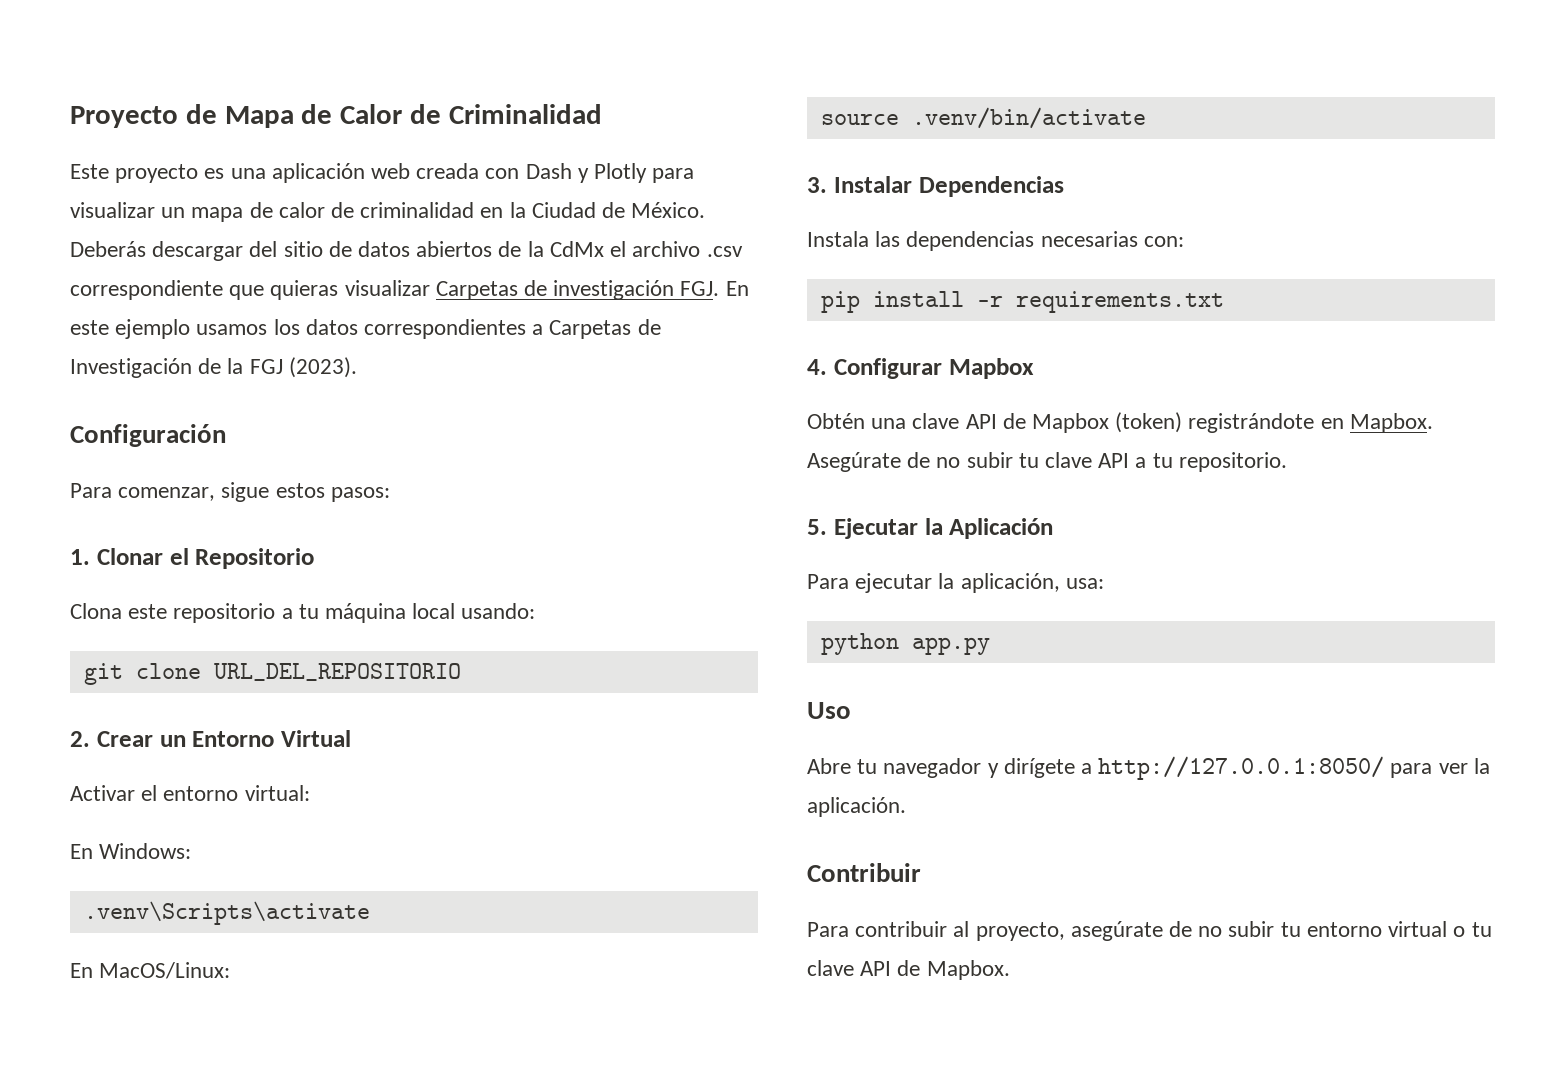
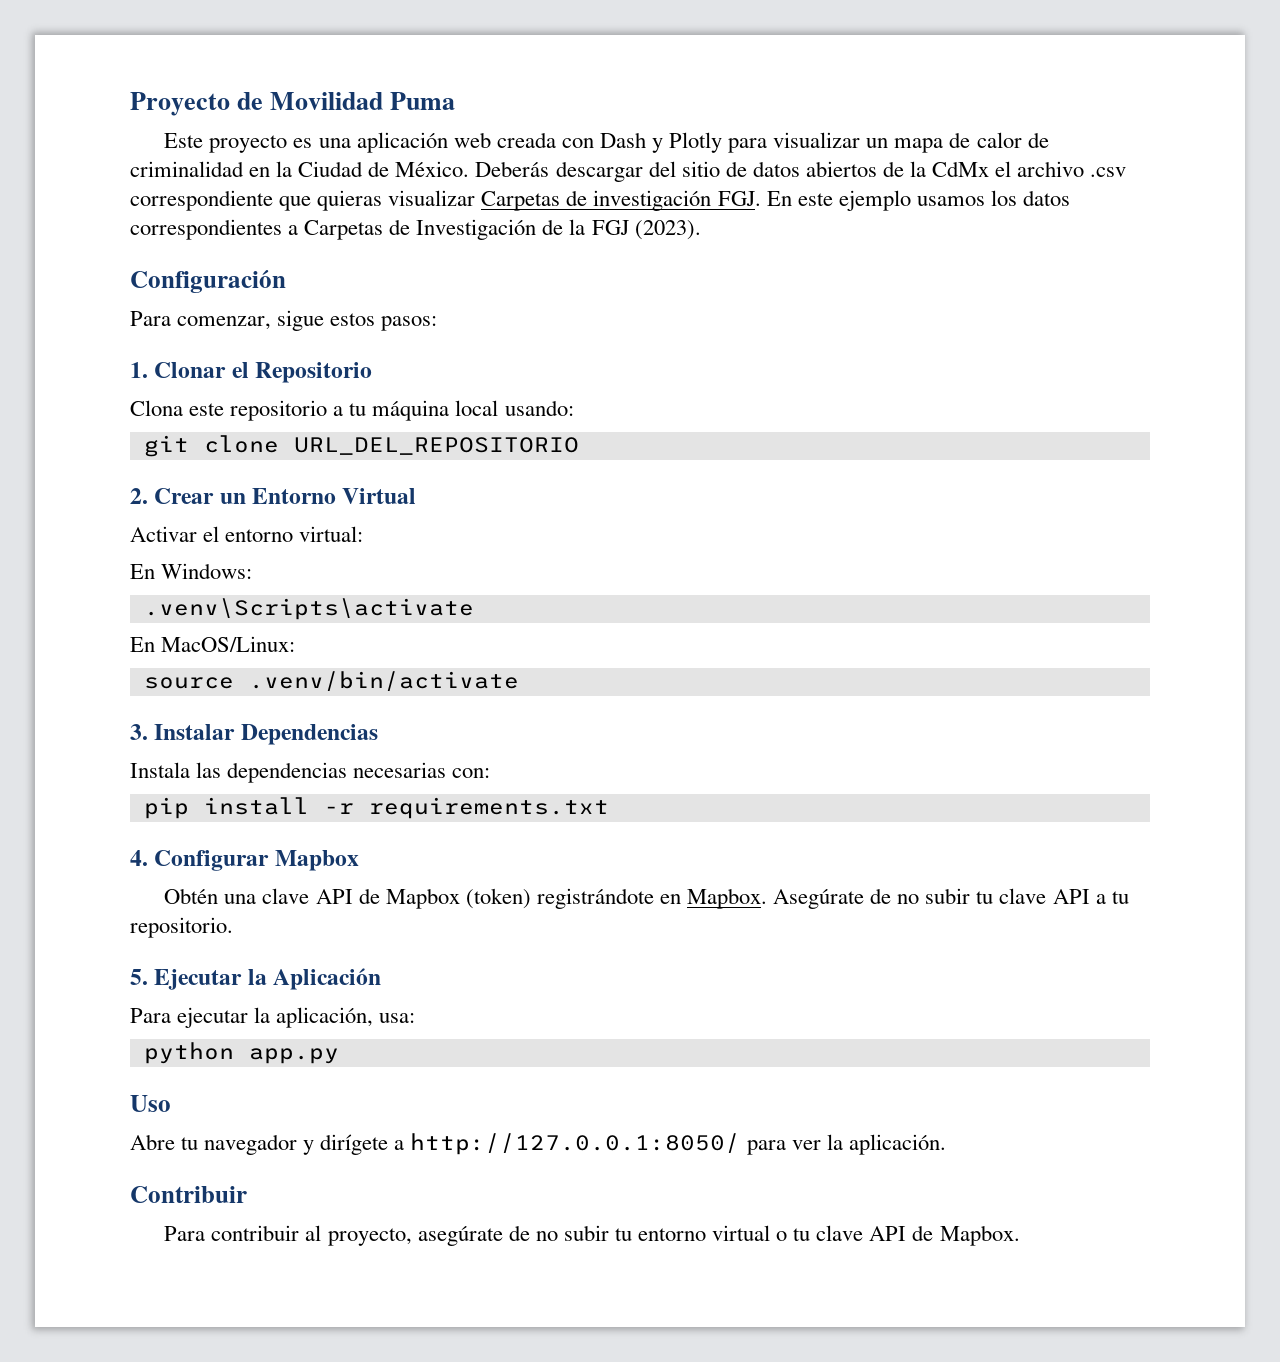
- Proyecto de Mapa de Calor de Criminalidad
+ Proyecto de Movilidad Puma

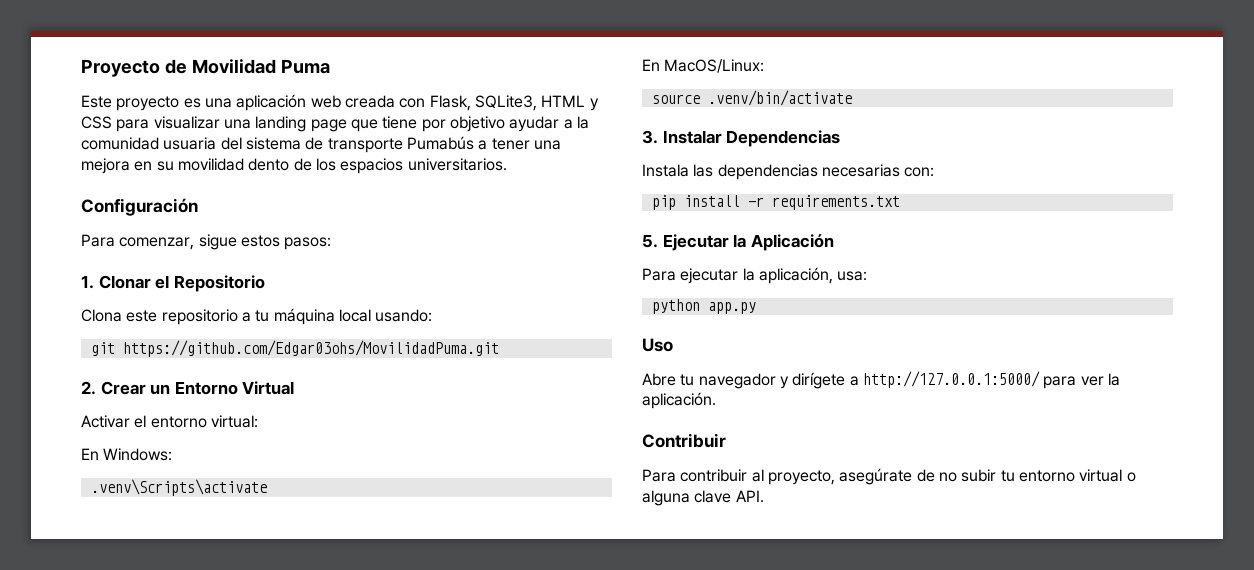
- Este proyecto es una aplicación web creada con Dash y Plotly para visualizar un mapa de calor de criminalidad en la Ciudad de México. Deberás descargar del sitio de datos abiertos de la CdMx el archivo .csv correspondiente que quieras visualizar Carpetas de investigación FGJ. En este ejemplo usamos los datos correspondientes a Carpetas de Investigación de la FGJ (2023).
+ Este proyecto es una aplicación web creada con Flask, SQLite3, HTML y CSS para visualizar una landing page que tiene por objetivo ayudar a la comunidad usuaria del sistema de transporte Pumabús a tener una mejora en su movilidad dento de los espacios universitarios.
- git clone URL_DEL_REPOSITORIO
+ git https://github.com/Edgar03ohs/MovilidadPuma.git
- 4. Configurar Mapbox
- Obtén una clave API de Mapbox (token) registrándote en Mapbox. Asegúrate de no subir tu clave API a tu repositorio.
- Abre tu navegador y dirígete a http://127.0.0.1:8050/ para ver la aplicación.
+ Abre tu navegador y dirígete a http://127.0.0.1:5000/ para ver la aplicación.
- Para contribuir al proyecto, asegúrate de no subir tu entorno virtual o tu clave API de Mapbox.
+ Para contribuir al proyecto, asegúrate de no subir tu entorno virtual o alguna clave API.

